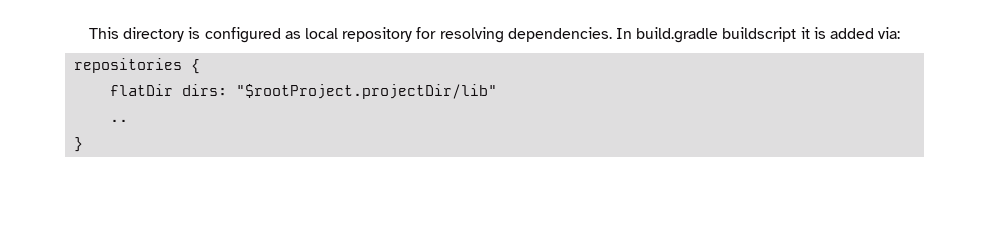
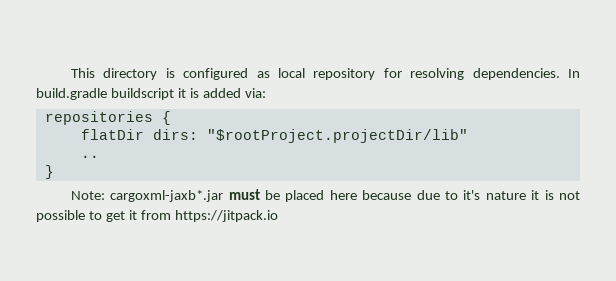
+ Note: cargoxml-jaxb*.jar must be placed here because due to it's nature it is not possible to get it from https://jitpack.io

